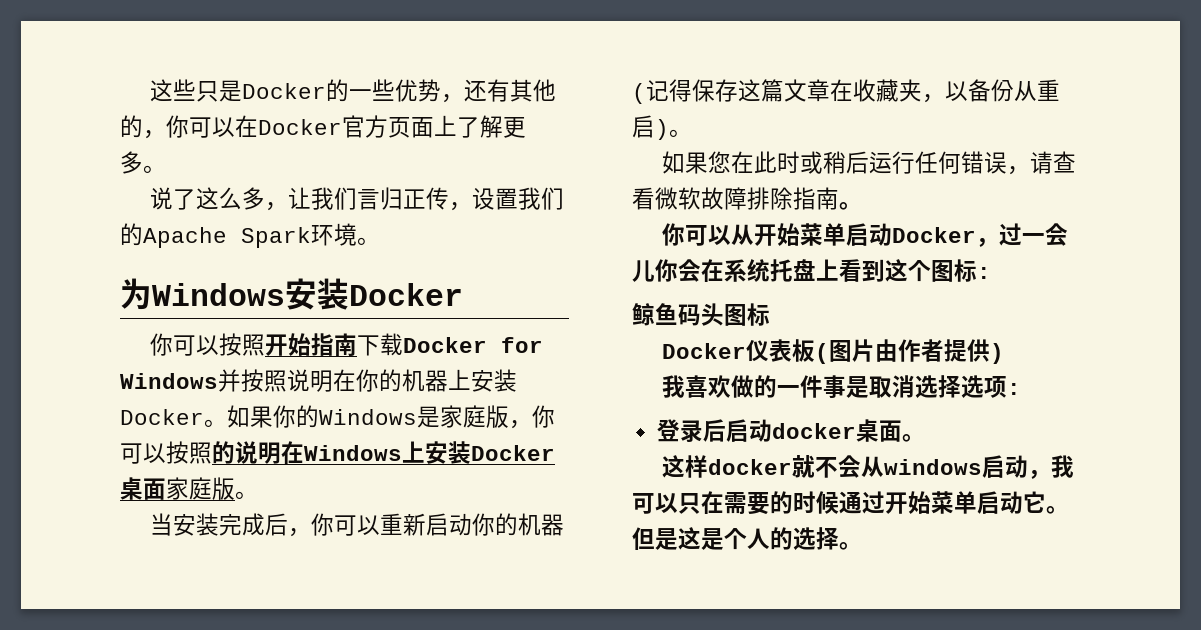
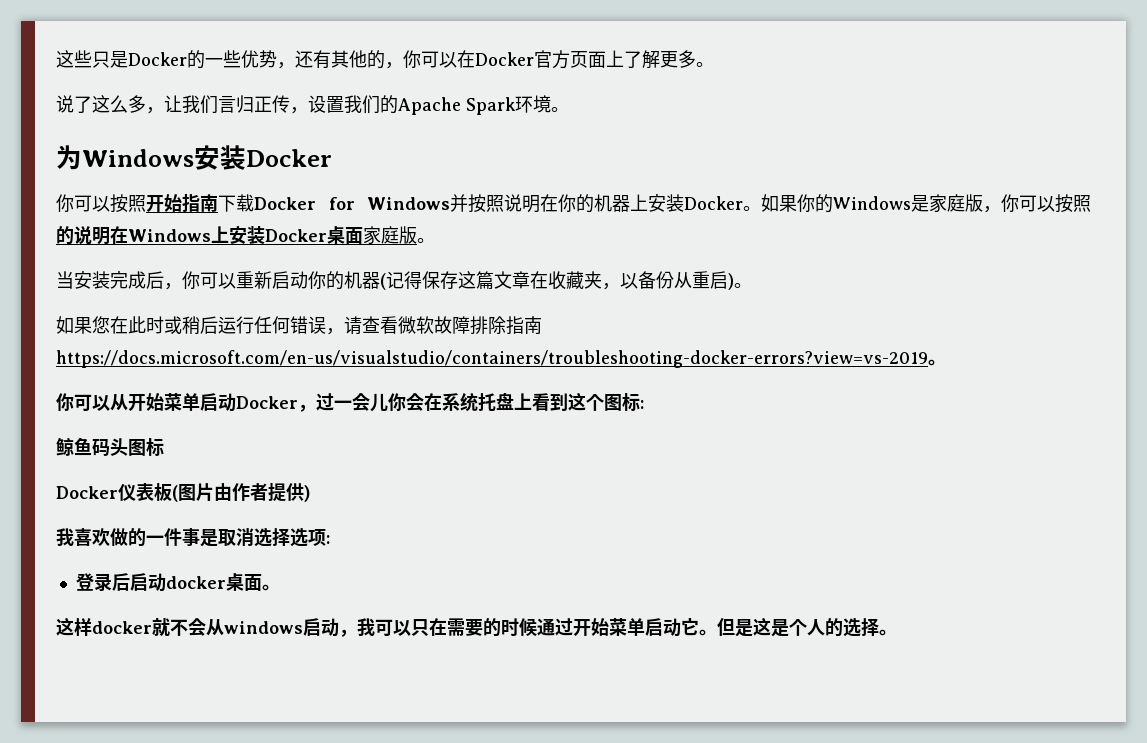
- 如果您在此时或稍后运行任何错误，请查看微软故障排除指南。
+ 如果您在此时或稍后运行任何错误，请查看微软故障排除指南https://docs.microsoft.com/en-us/visualstudio/containers/troubleshooting-docker-errors?view=vs-2019。

